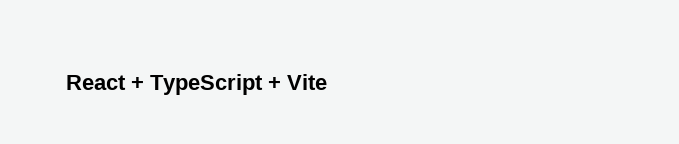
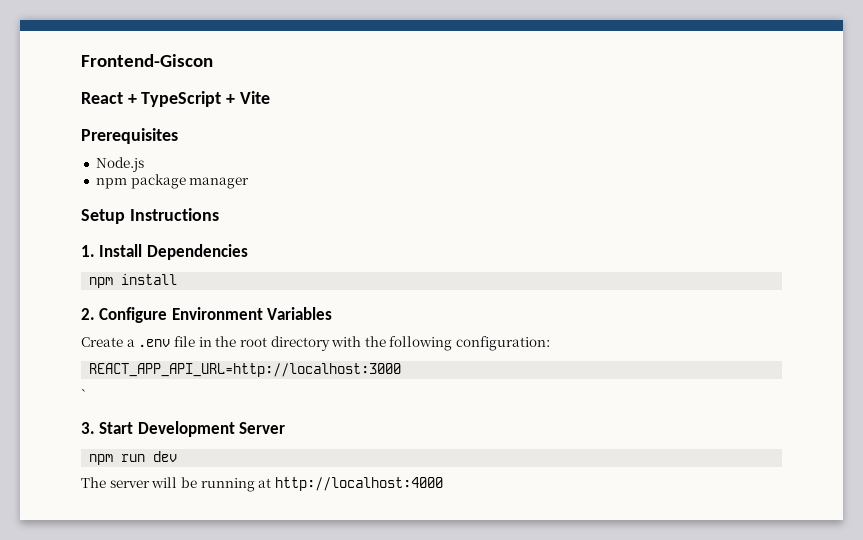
+ Frontend-Giscon
+ Prerequisites
+ Node.js
+ npm package manager
+ Setup Instructions
+ 1. Install Dependencies
+ npm install
+ 2. Configure Environment Variables
+ Create a .env file in the root directory with the following configuration:
+ REACT_APP_API_URL=http://localhost:3000
+ `
+ 3. Start Development Server
+ npm run dev
+ The server will be running at http://localhost:4000

